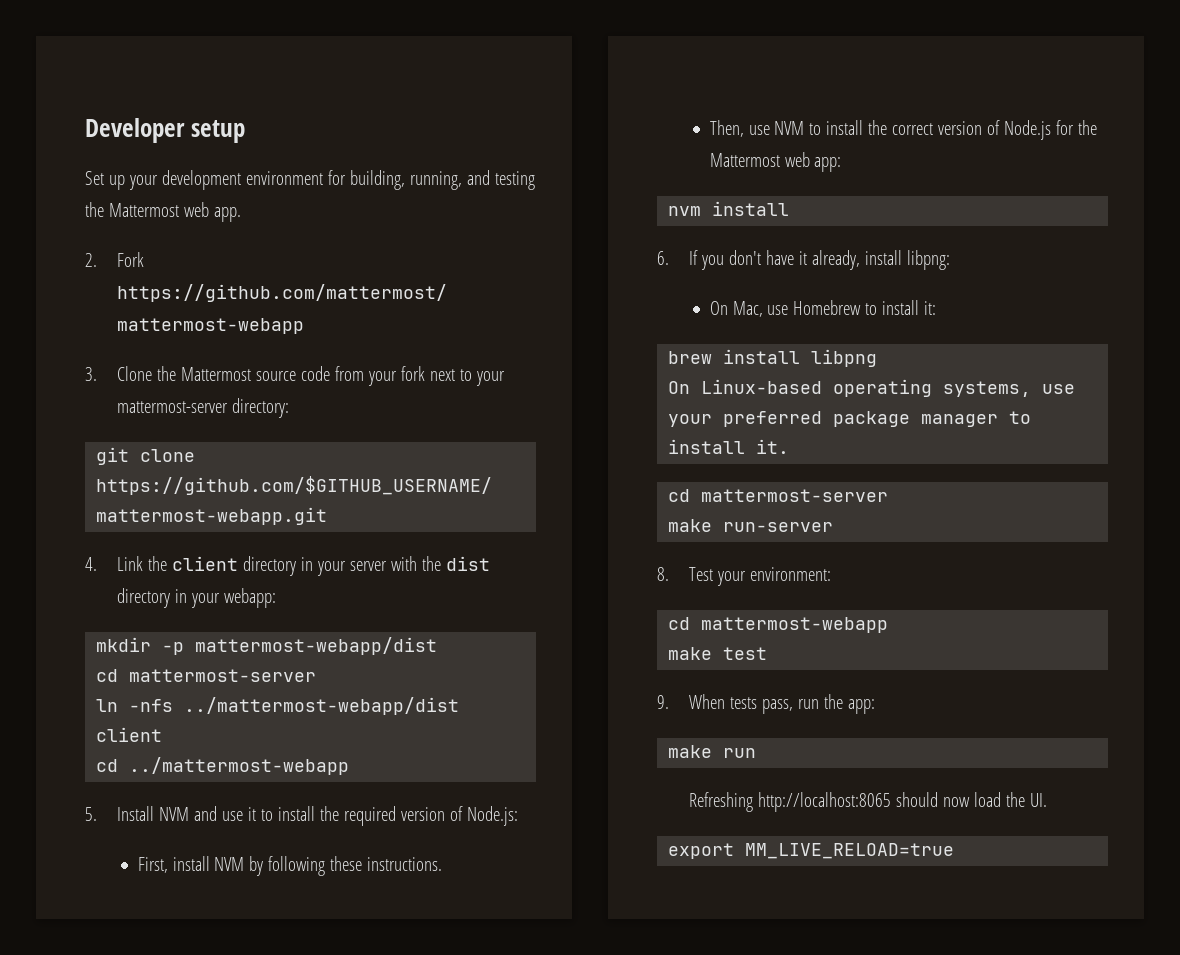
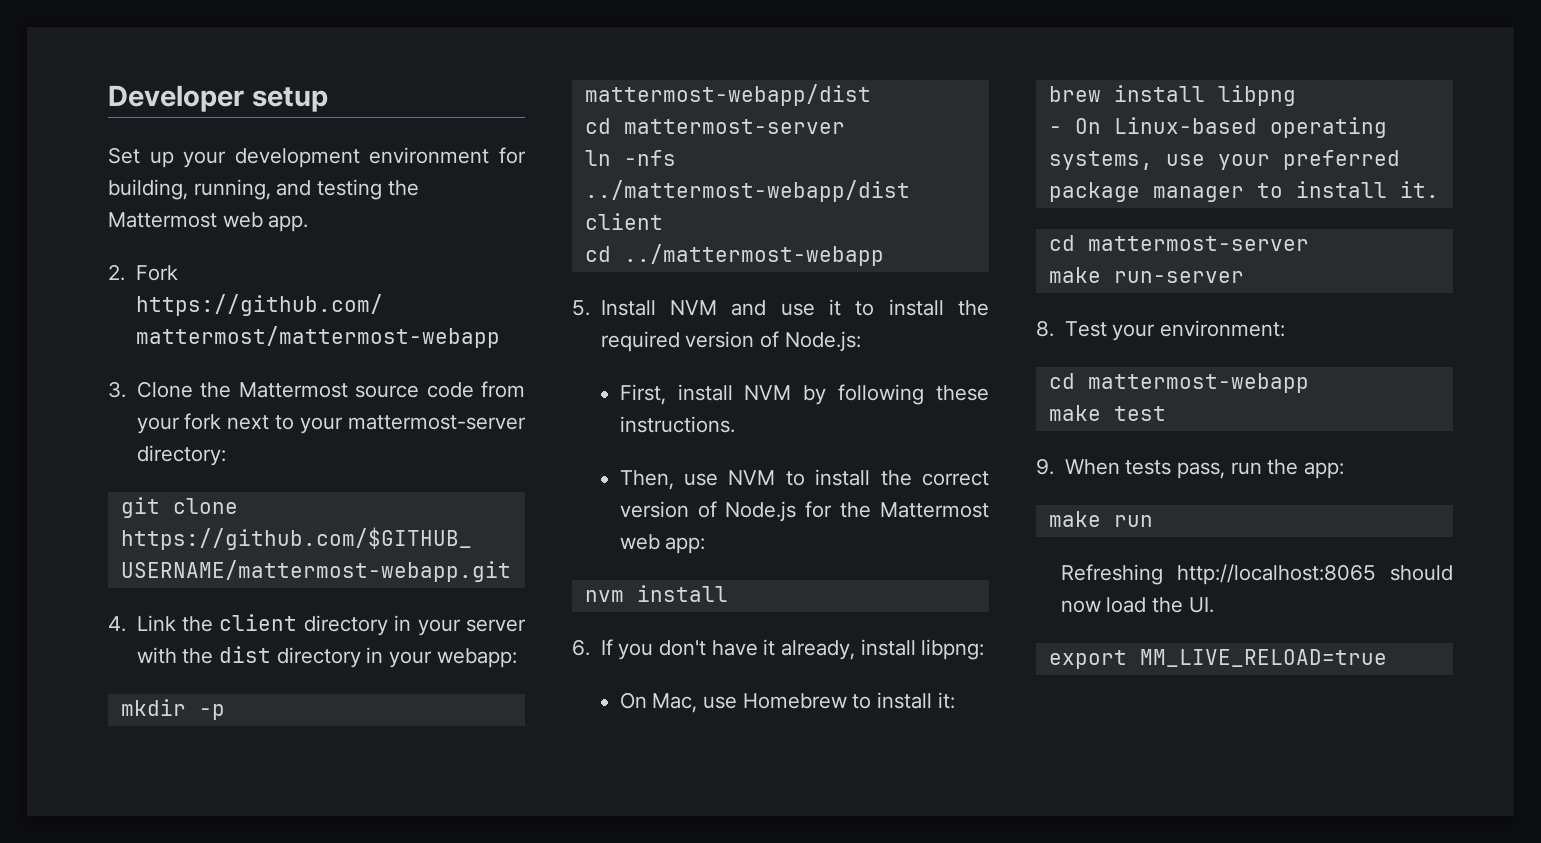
- On Linux-based operating systems, use your preferred package manager to install it.
+ - On Linux-based operating systems, use your preferred package manager to install it.

